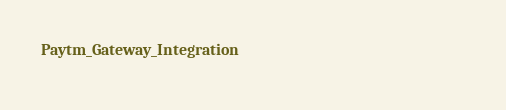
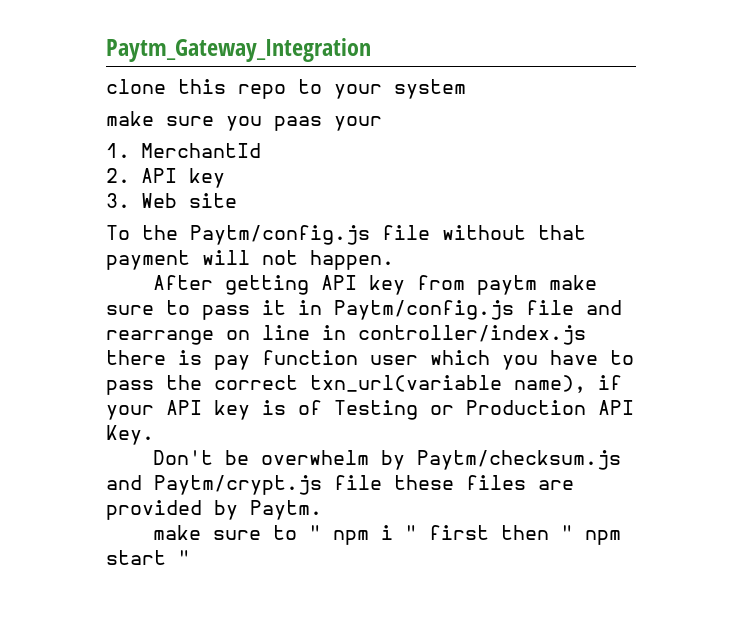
+ clone this repo to your system
+ make sure you paas your
+ 1. MerchantId
+ 2. API key
+ 3. Web site
+ To the Paytm/config.js file without that payment will not happen.
+ After getting API key from paytm make sure to pass it in Paytm/config.js file and rearrange on line in controller/index.js there is pay function user which you have to pass the correct txn_url(variable name), if your API key is of Testing or Production API Key.
+ Don't be overwhelm by Paytm/checksum.js and Paytm/crypt.js file these files are provided by Paytm.
+ make sure to " npm i " first then " npm start "

